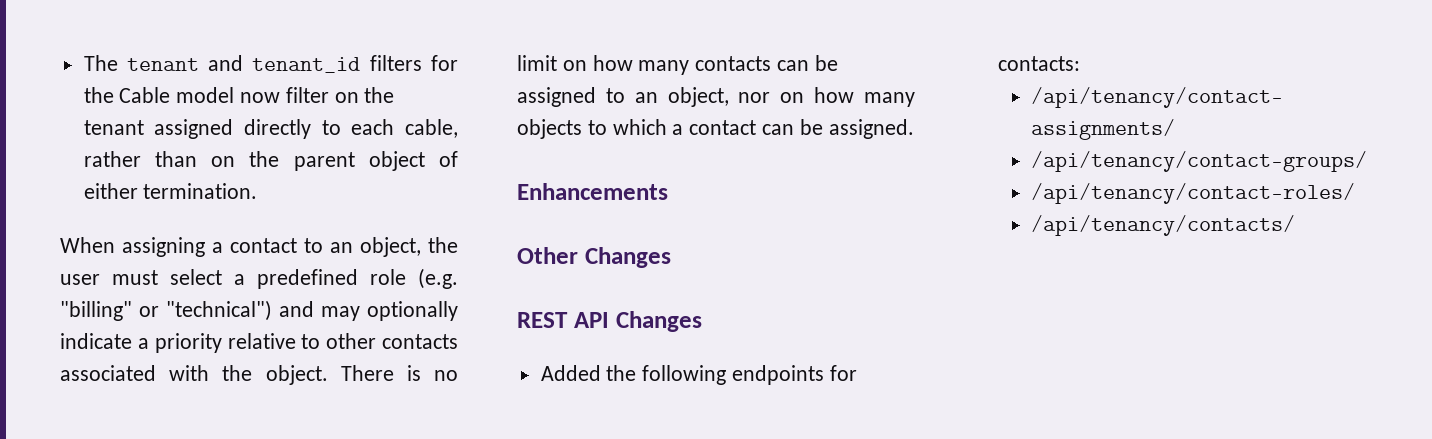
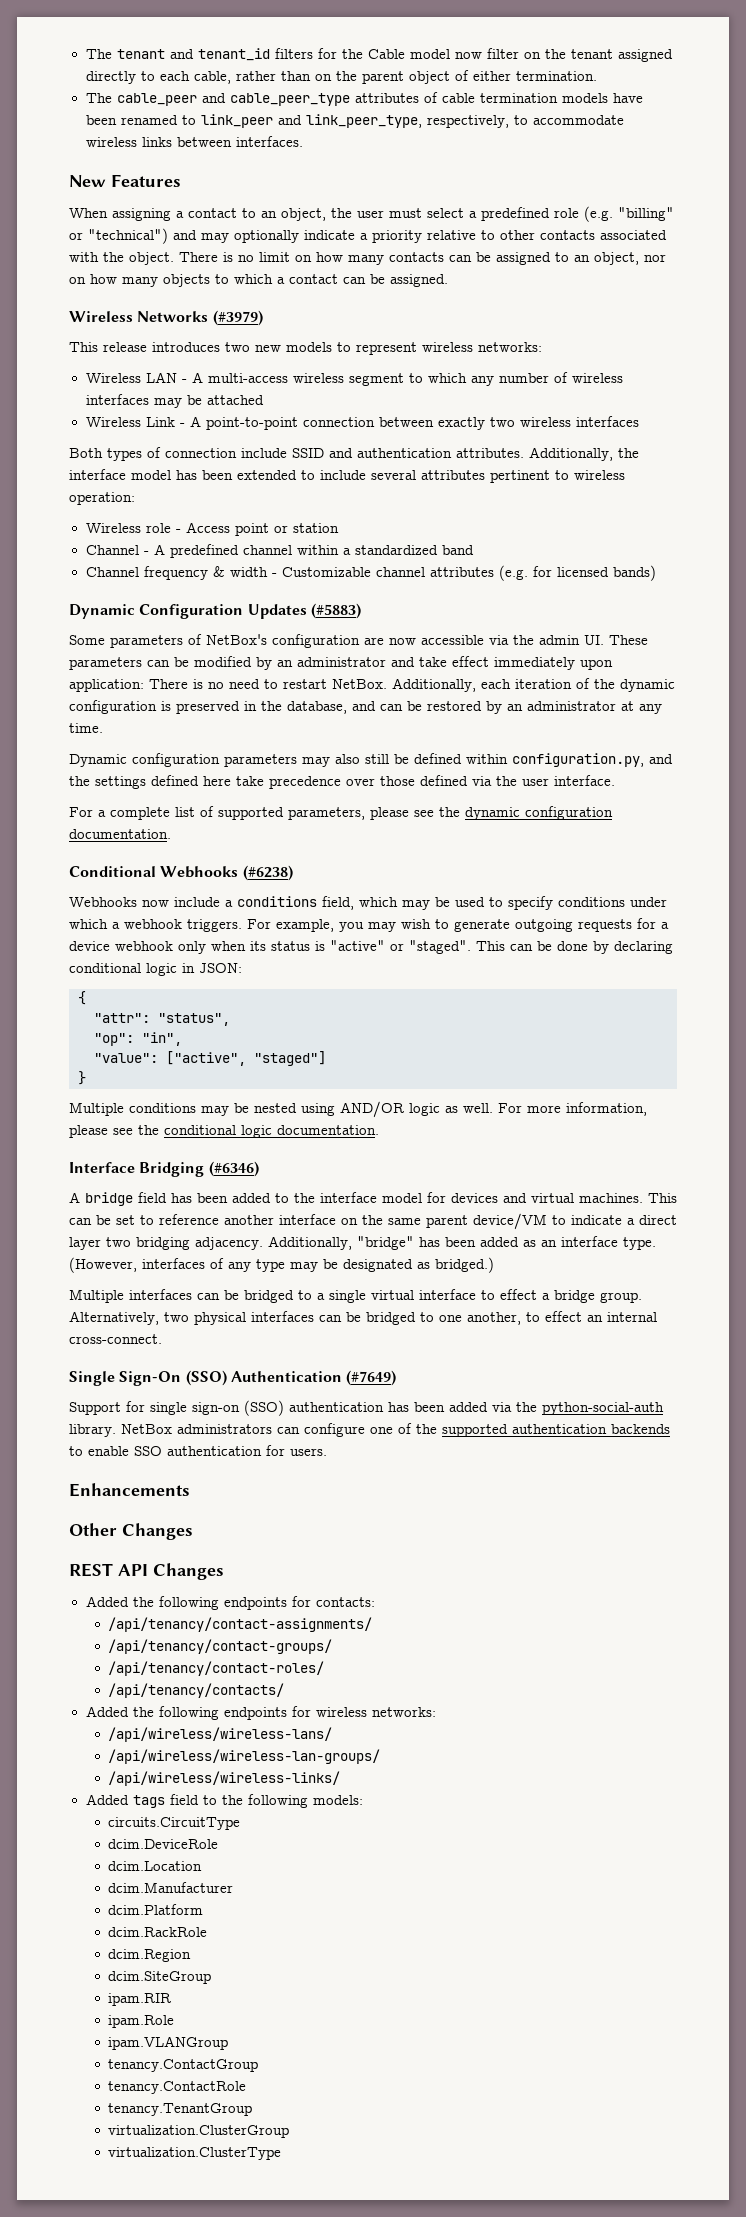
+ The cable_peer and cable_peer_type attributes of cable termination models have been renamed to link_peer and link_peer_type, respectively, to accommodate wireless links between interfaces.
+ New Features
+ Wireless Networks (#3979)
+ This release introduces two new models to represent wireless networks:
+ Wireless LAN - A multi-access wireless segment to which any number of wireless interfaces may be attached
+ Wireless Link - A point-to-point connection between exactly two wireless interfaces
+ Both types of connection include SSID and authentication attributes. Additionally, the interface model has been extended to include several attributes pertinent to wireless operation:
+ Wireless role - Access point or station
+ Channel - A predefined channel within a standardized band
+ Channel frequency & width - Customizable channel attributes (e.g. for licensed bands)
+ Dynamic Configuration Updates (#5883)
+ Some parameters of NetBox's configuration are now accessible via the admin UI. These parameters can be modified by an administrator and take effect immediately upon application: There is no need to restart NetBox. Additionally, each iteration of the dynamic configuration is preserved in the database, and can be restored by an administrator at any time.
+ Dynamic configuration parameters may also still be defined within configuration.py, and the settings defined here take precedence over those defined via the user interface.
+ For a complete list of supported parameters, please see the dynamic configuration documentation.
+ Conditional Webhooks (#6238)
+ Webhooks now include a conditions field, which may be used to specify conditions under which a webhook triggers. For example, you may wish to generate outgoing requests for a device webhook only when its status is "active" or "staged". This can be done by declaring conditional logic in JSON:
+ {
+ "attr": "status",
+ "op": "in",
+ "value": ["active", "staged"]
+ }
+ Multiple conditions may be nested using AND/OR logic as well. For more information, please see the conditional logic documentation.
+ Interface Bridging (#6346)
+ A bridge field has been added to the interface model for devices and virtual machines. This can be set to reference another interface on the same parent device/VM to indicate a direct layer two bridging adjacency. Additionally, "bridge" has been added as an interface type. (However, interfaces of any type may be designated as bridged.)
+ Multiple interfaces can be bridged to a single virtual interface to effect a bridge group. Alternatively, two physical interfaces can be bridged to one another, to effect an internal cross-connect.
+ Single Sign-On (SSO) Authentication (#7649)
+ Support for single sign-on (SSO) authentication has been added via the python-social-auth library. NetBox administrators can configure one of the supported authentication backends to enable SSO authentication for users.
+ Added the following endpoints for wireless networks:
+ /api/wireless/wireless-lans/
+ /api/wireless/wireless-lan-groups/
+ /api/wireless/wireless-links/
+ Added tags field to the following models:
+ circuits.CircuitType
+ dcim.DeviceRole
+ dcim.Location
+ dcim.Manufacturer
+ dcim.Platform
+ dcim.RackRole
+ dcim.Region
+ dcim.SiteGroup
+ ipam.RIR
+ ipam.Role
+ ipam.VLANGroup
+ tenancy.ContactGroup
+ tenancy.ContactRole
+ tenancy.TenantGroup
+ virtualization.ClusterGroup
+ virtualization.ClusterType

